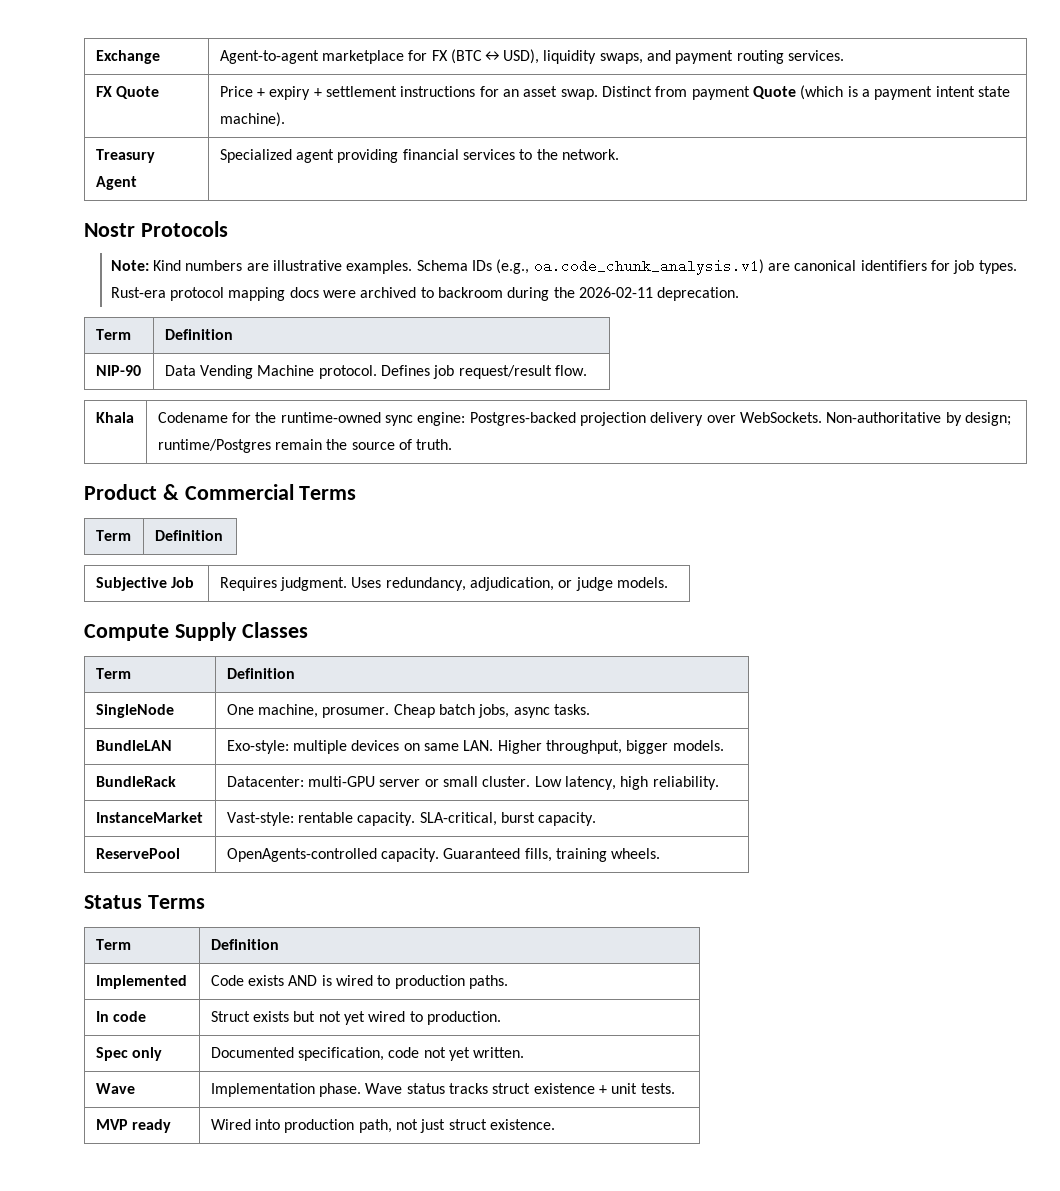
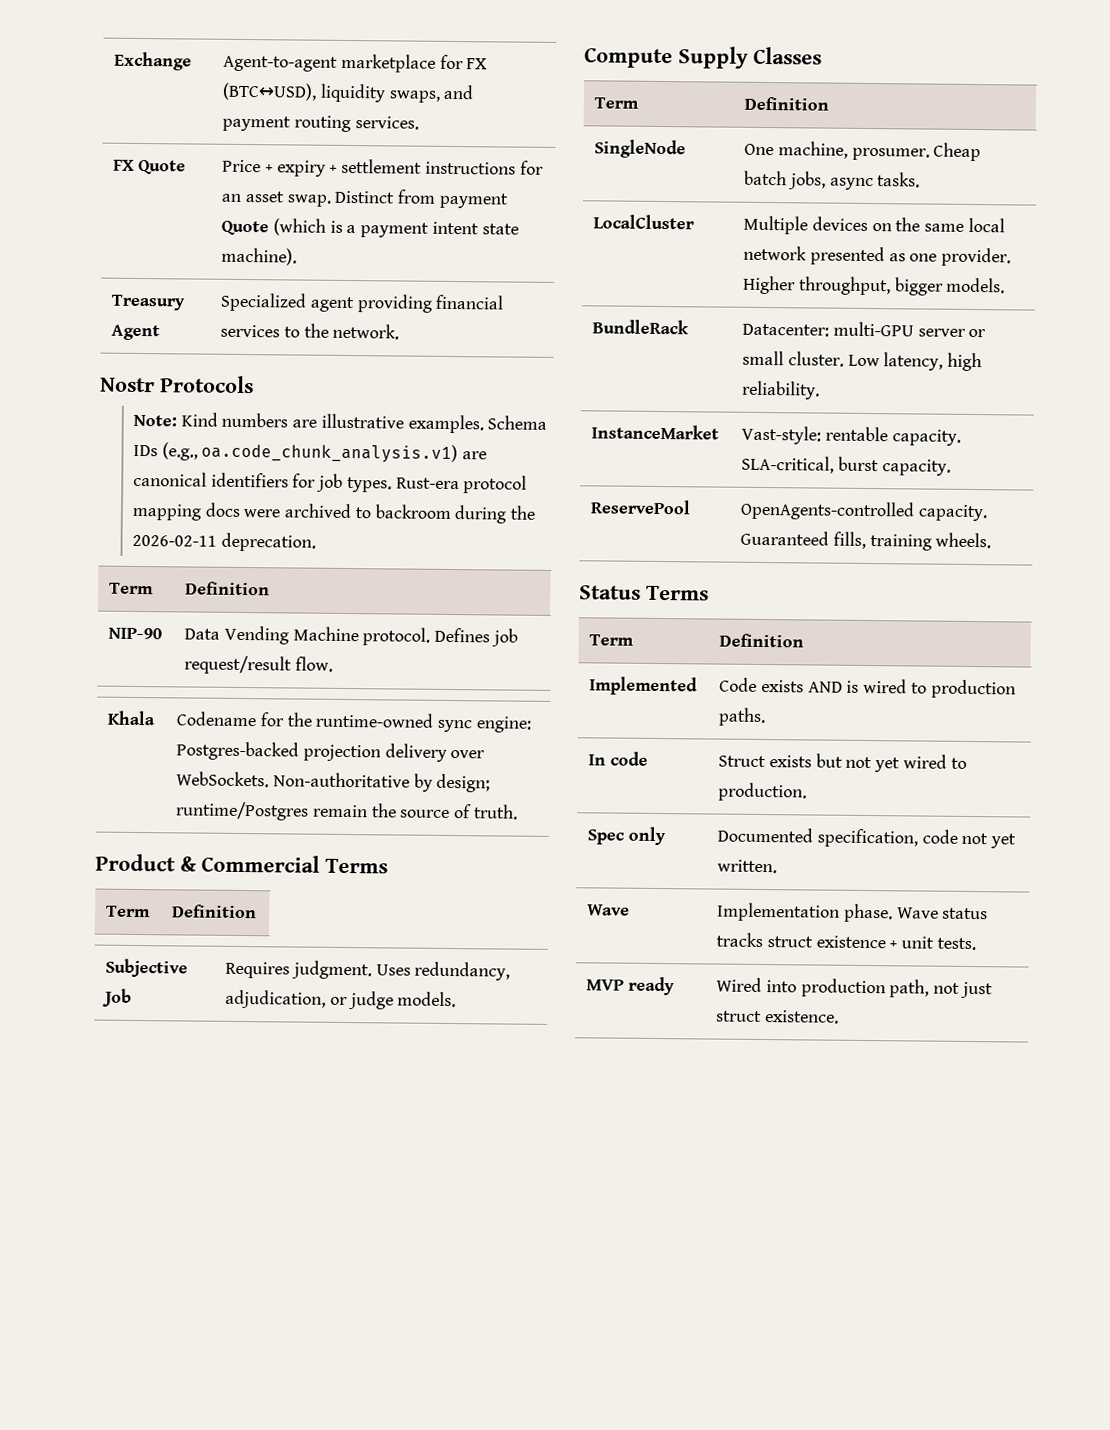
- BundleLAN | Exo-style: multiple devices on same LAN. Higher throughput, bigger models.
+ LocalCluster | Multiple devices on the same local network presented as one provider. Higher throughput, bigger models.

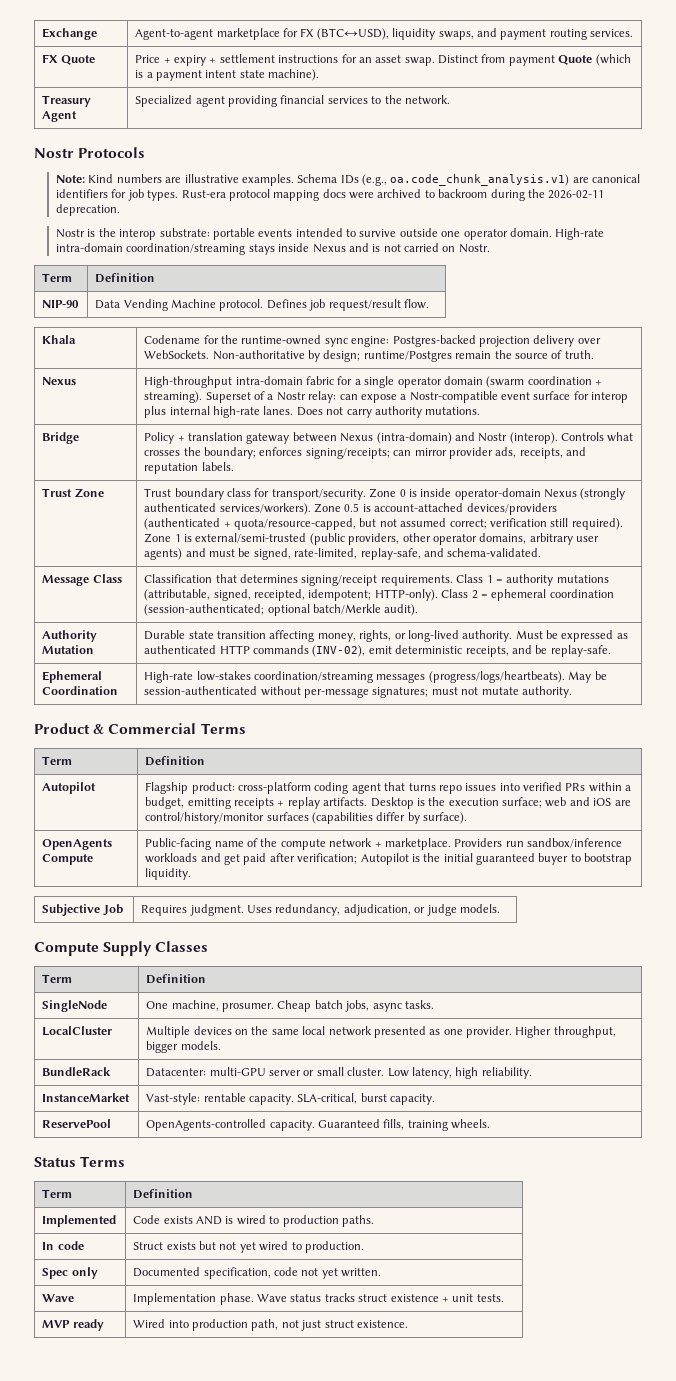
+ Nostr is the interop substrate: portable events intended to survive outside one operator domain. High-rate intra-domain coordination/streaming stays inside Nexus and is not carried on Nostr.
+ Nexus | High-throughput intra-domain fabric for a single operator domain (swarm coordination + streaming). Superset of a Nostr relay: can expose a Nostr-compatible event surface for interop plus internal high-rate lanes. Does not carry authority mutations.
+ Bridge | Policy + translation gateway between Nexus (intra-domain) and Nostr (interop). Controls what crosses the boundary; enforces signing/receipts; can mirror provider ads, receipts, and reputation labels.
+ Trust Zone | Trust boundary class for transport/security. Zone 0 is inside operator-domain Nexus (strongly authenticated services/workers). Zone 0.5 is account-attached devices/providers (authenticated + quota/resource-capped, but not assumed correct; verification still required). Zone 1 is external/semi-trusted (public providers, other operator domains, arbitrary user agents) and must be signed, rate-limited, replay-safe, and schema-validated.
+ Message Class | Classification that determines signing/receipt requirements. Class 1 = authority mutations (attributable, signed, receipted, idempotent; HTTP-only). Class 2 = ephemeral coordination (session-authenticated; optional batch/Merkle audit).
+ Authority Mutation | Durable state transition affecting money, rights, or long-lived authority. Must be expressed as authenticated HTTP commands (INV-02), emit deterministic receipts, and be replay-safe.
+ Ephemeral Coordination | High-rate low-stakes coordination/streaming messages (progress/logs/heartbeats). May be session-authenticated without per-message signatures; must not mutate authority.
+ Autopilot | Flagship product: cross-platform coding agent that turns repo issues into verified PRs within a budget, emitting receipts + replay artifacts. Desktop is the execution surface; web and iOS are control/history/monitor surfaces (capabilities differ by surface).
+ OpenAgents Compute | Public-facing name of the compute network + marketplace. Providers run sandbox/inference workloads and get paid after verification; Autopilot is the initial guaranteed buyer to bootstrap liquidity.

